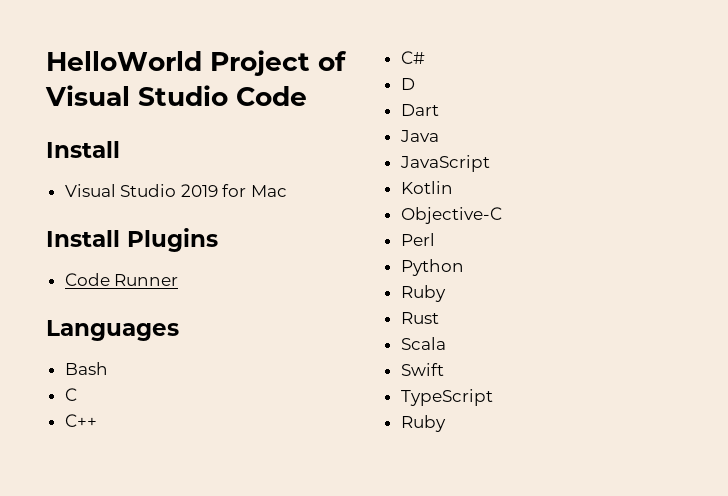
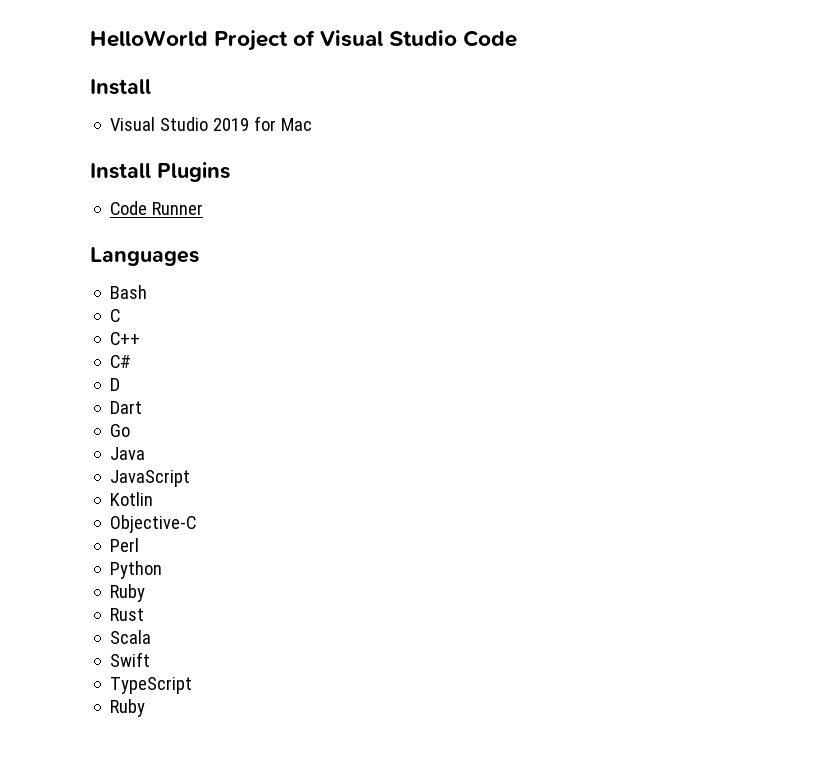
+ Go

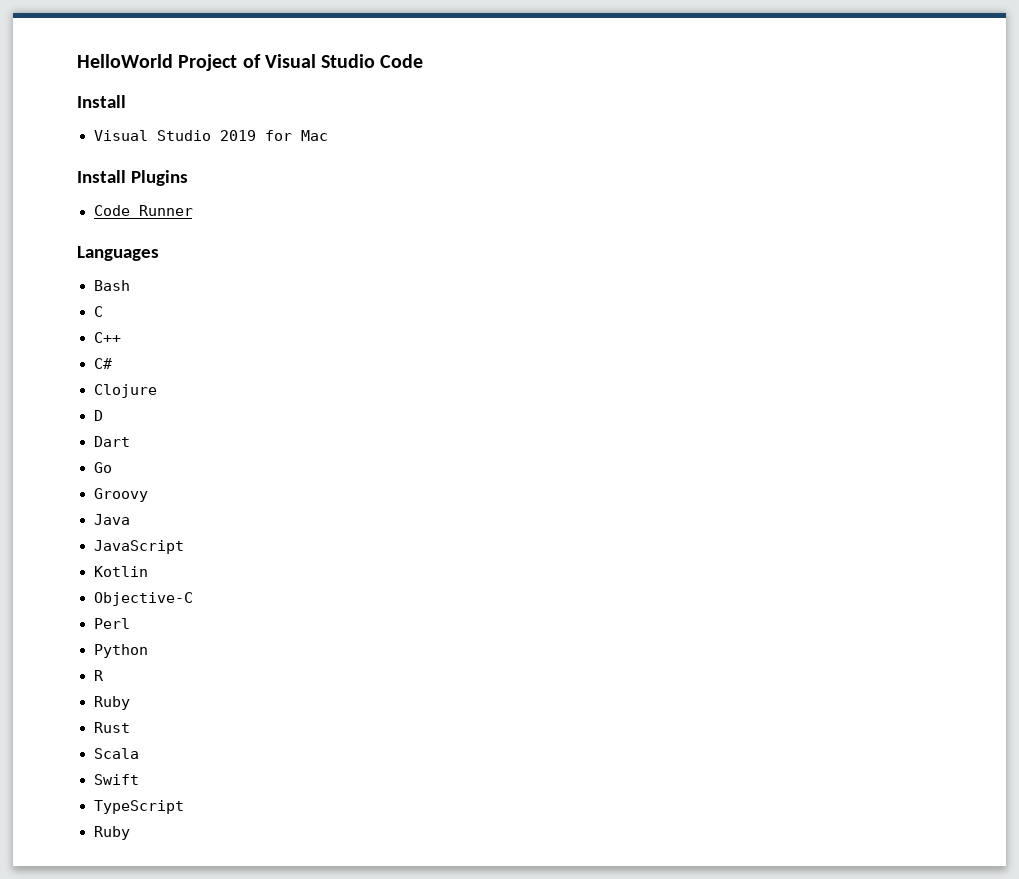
+ Clojure
+ Groovy
+ R

